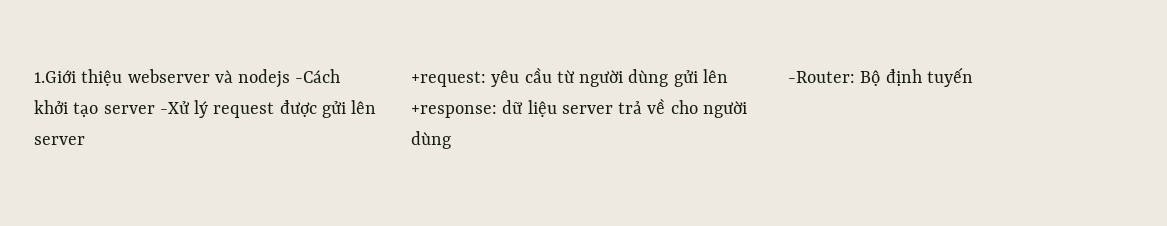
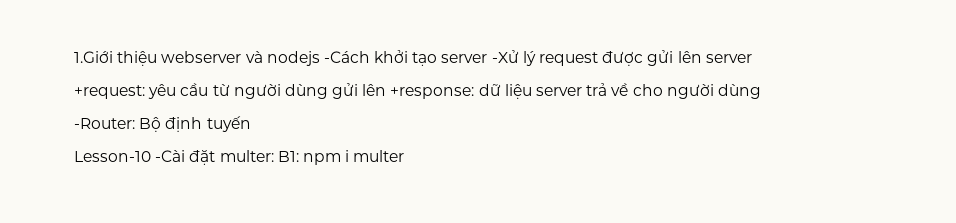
+ Lesson-10 -Cài đặt multer: B1: npm i multer

